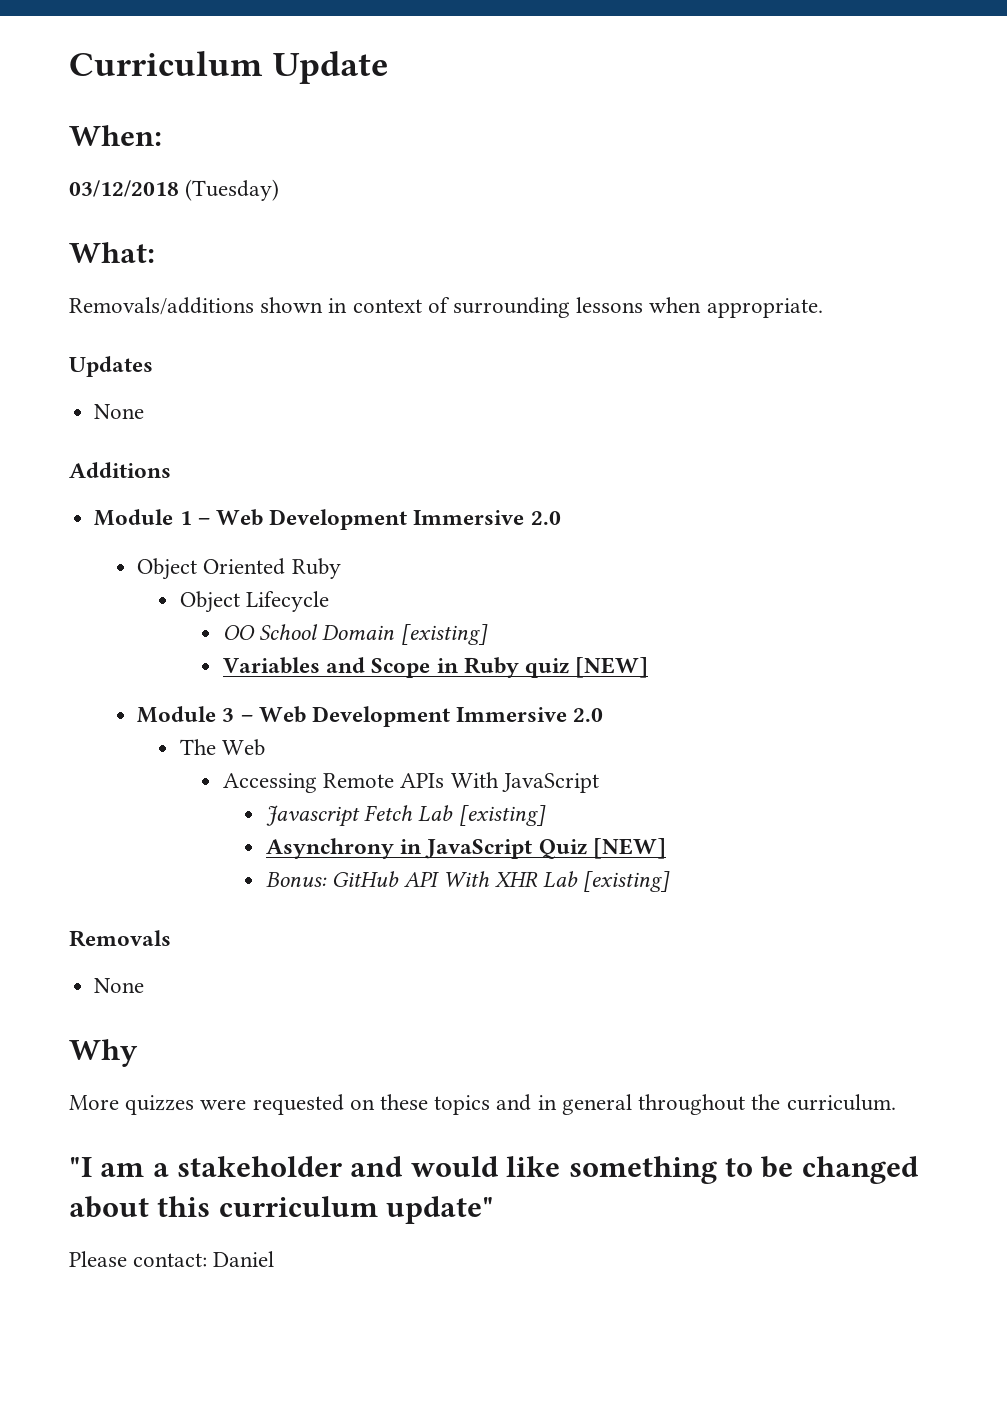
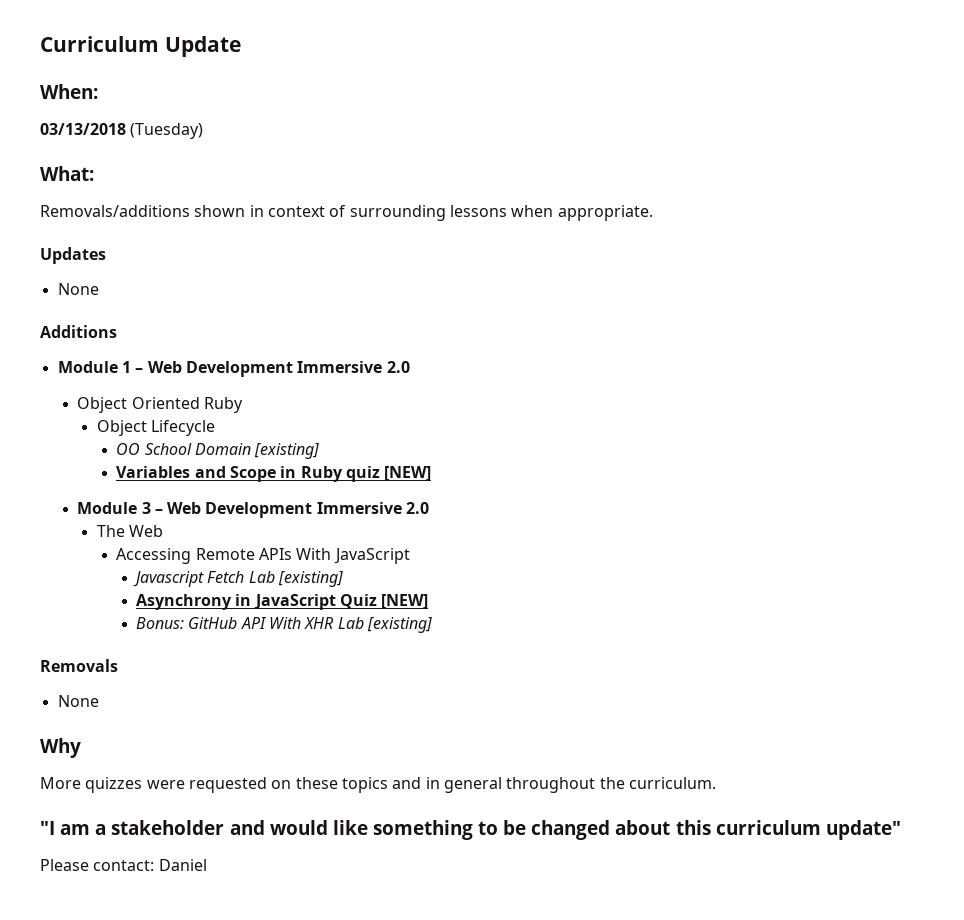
- 03/12/2018 (Tuesday)
+ 03/13/2018 (Tuesday)

